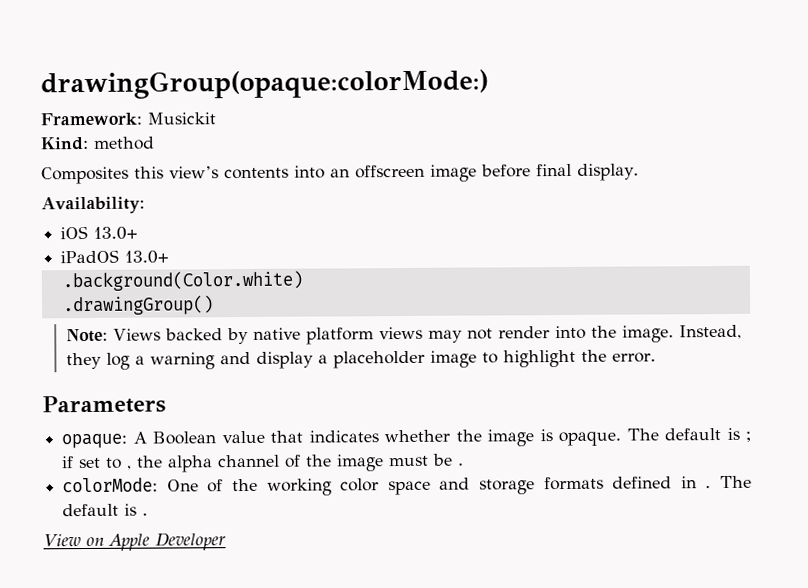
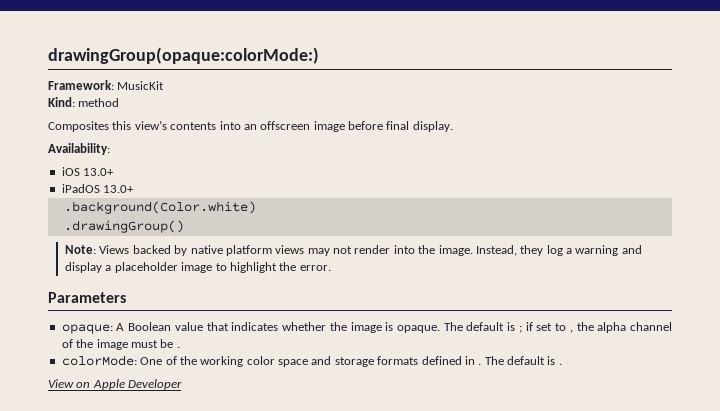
- Framework: Musickit
+ Framework: MusicKit

